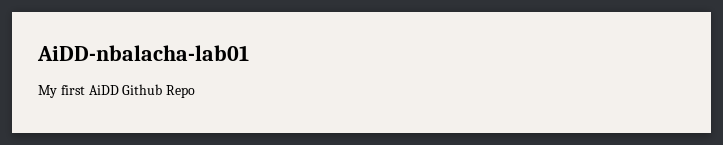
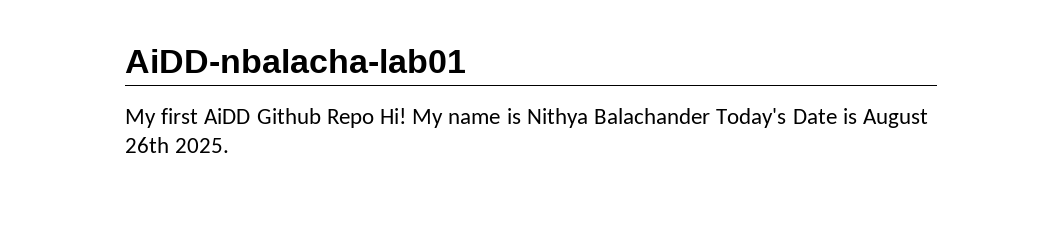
- My first AiDD Github Repo
+ My first AiDD Github Repo Hi! My name is Nithya Balachander Today's Date is August 26th 2025.

